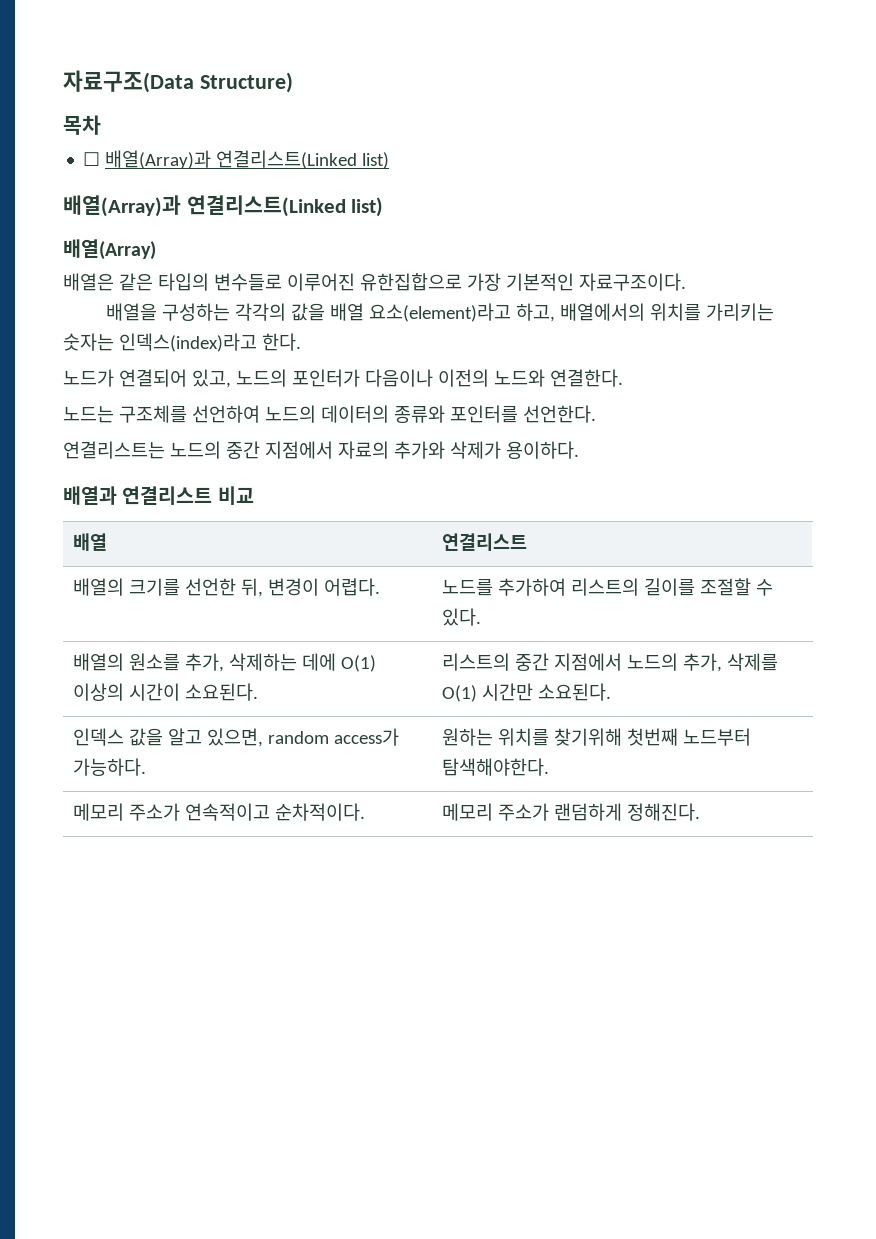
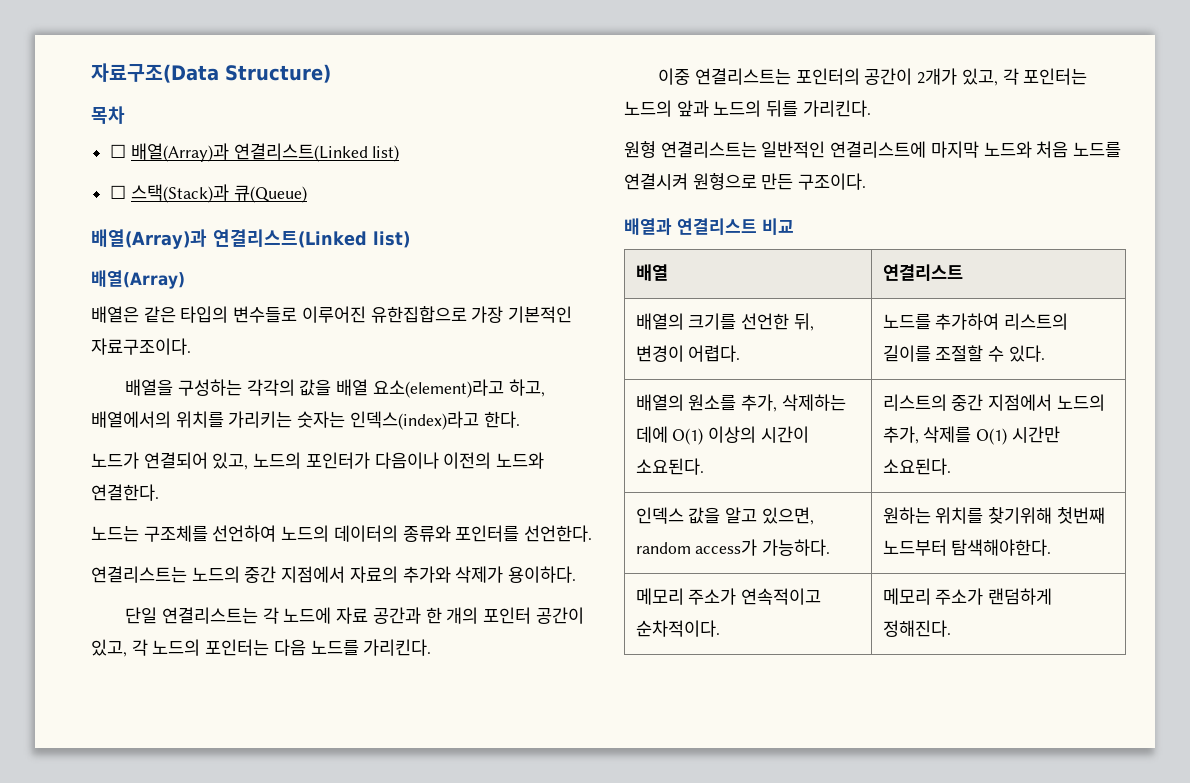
+ ☐ 스택(Stack)과 큐(Queue)
+ 단일 연결리스트는 각 노드에 자료 공간과 한 개의 포인터 공간이 있고, 각 노드의 포인터는 다음 노드를 가리킨다.
+ 이중 연결리스트는 포인터의 공간이 2개가 있고, 각 포인터는 노드의 앞과 노드의 뒤를 가리킨다.
+ 원형 연결리스트는 일반적인 연결리스트에 마지막 노드와 처음 노드를 연결시켜 원형으로 만든 구조이다.

